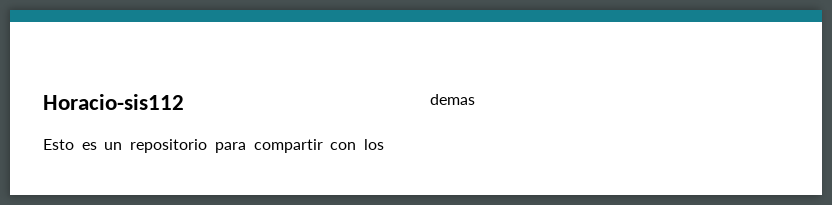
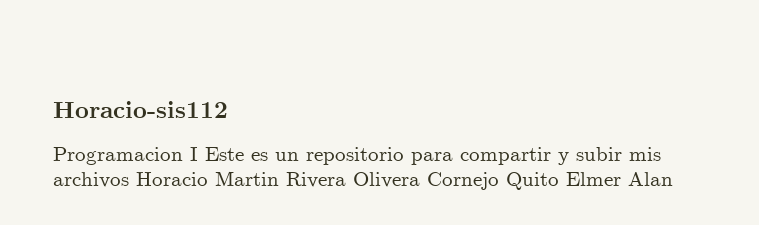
- Esto es un repositorio para compartir con los demas
+ Programacion I Este es un repositorio para compartir y subir mis archivos Horacio Martin Rivera Olivera Cornejo Quito Elmer Alan

